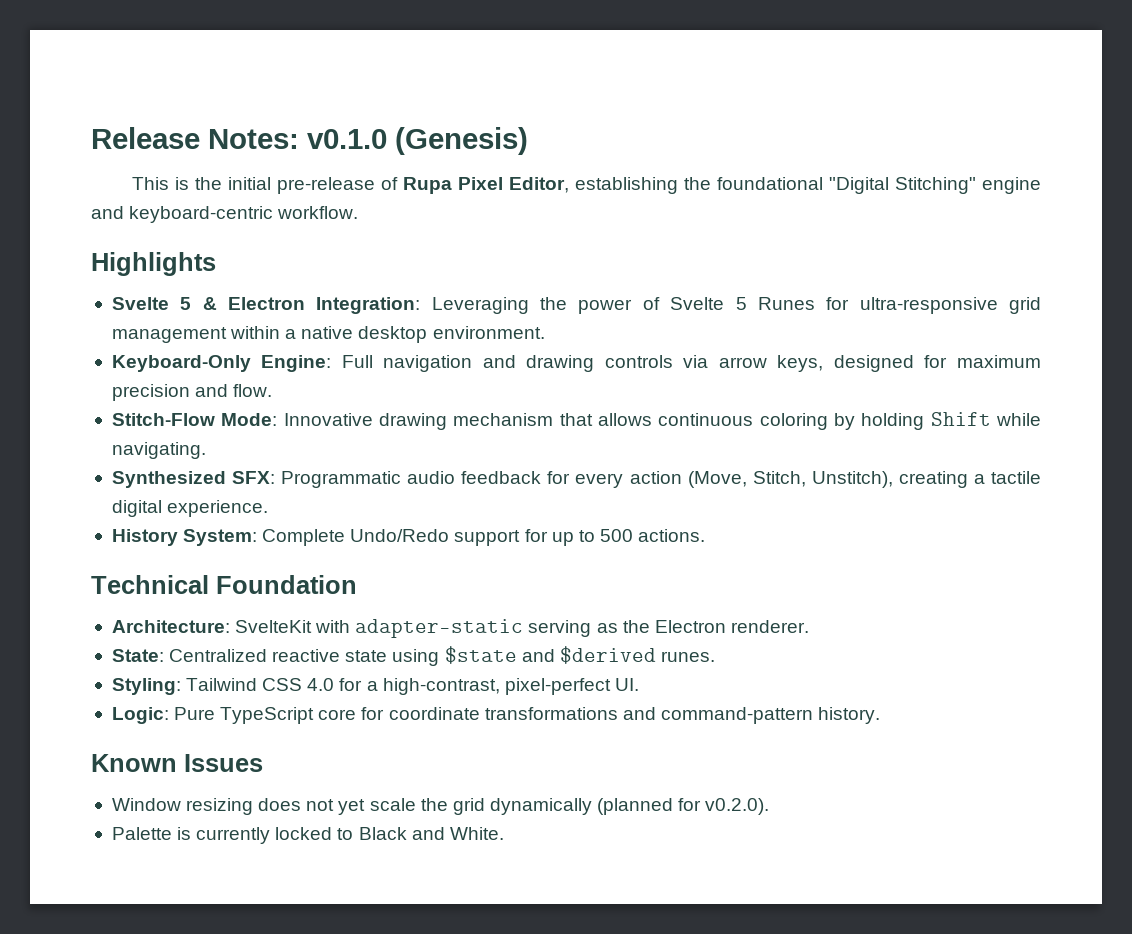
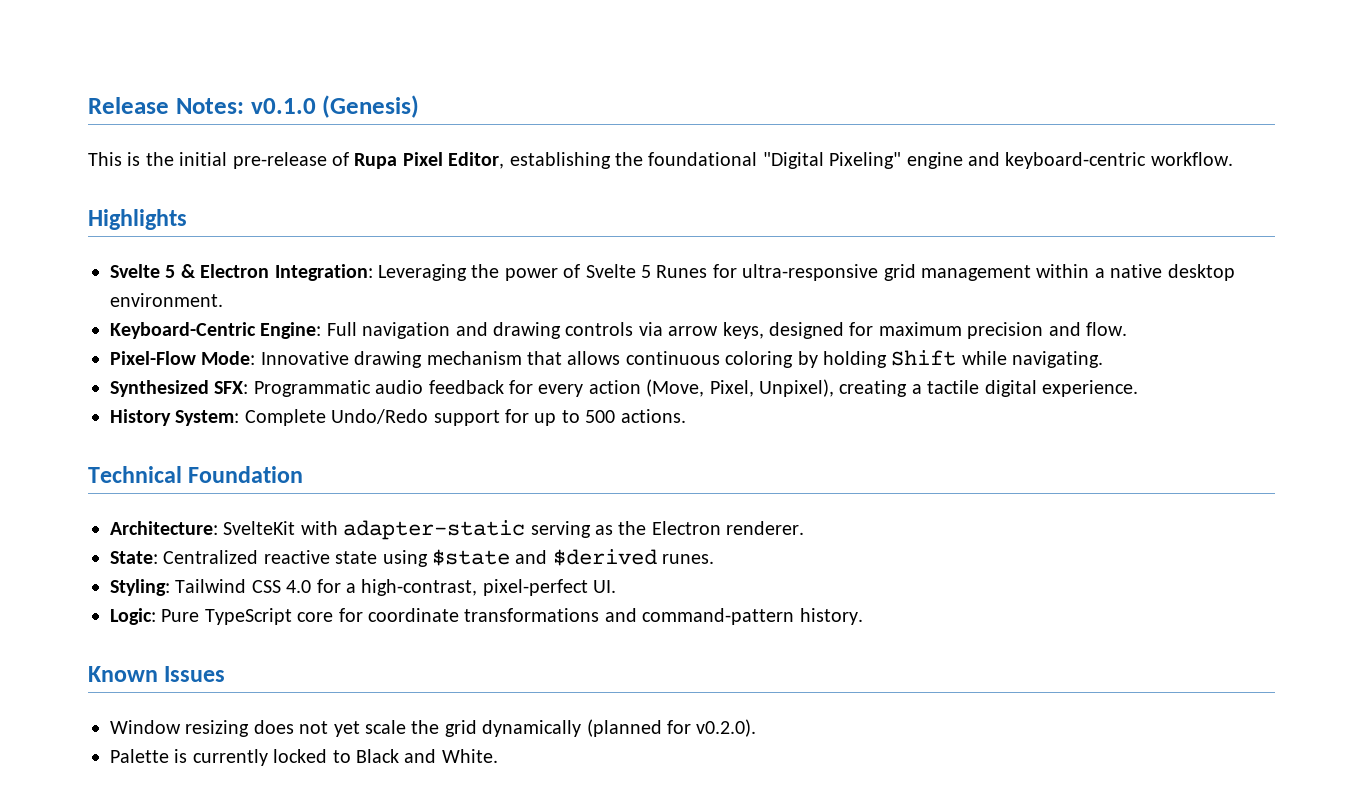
- This is the initial pre-release of Rupa Pixel Editor, establishing the foundational "Digital Stitching" engine and keyboard-centric workflow.
+ This is the initial pre-release of Rupa Pixel Editor, establishing the foundational "Digital Pixeling" engine and keyboard-centric workflow.
- Keyboard-Only Engine: Full navigation and drawing controls via arrow keys, designed for maximum precision and flow.
+ Keyboard-Centric Engine: Full navigation and drawing controls via arrow keys, designed for maximum precision and flow.
- Stitch-Flow Mode: Innovative drawing mechanism that allows continuous coloring by holding Shift while navigating.
+ Pixel-Flow Mode: Innovative drawing mechanism that allows continuous coloring by holding Shift while navigating.
- Synthesized SFX: Programmatic audio feedback for every action (Move, Stitch, Unstitch), creating a tactile digital experience.
+ Synthesized SFX: Programmatic audio feedback for every action (Move, Pixel, Unpixel), creating a tactile digital experience.

